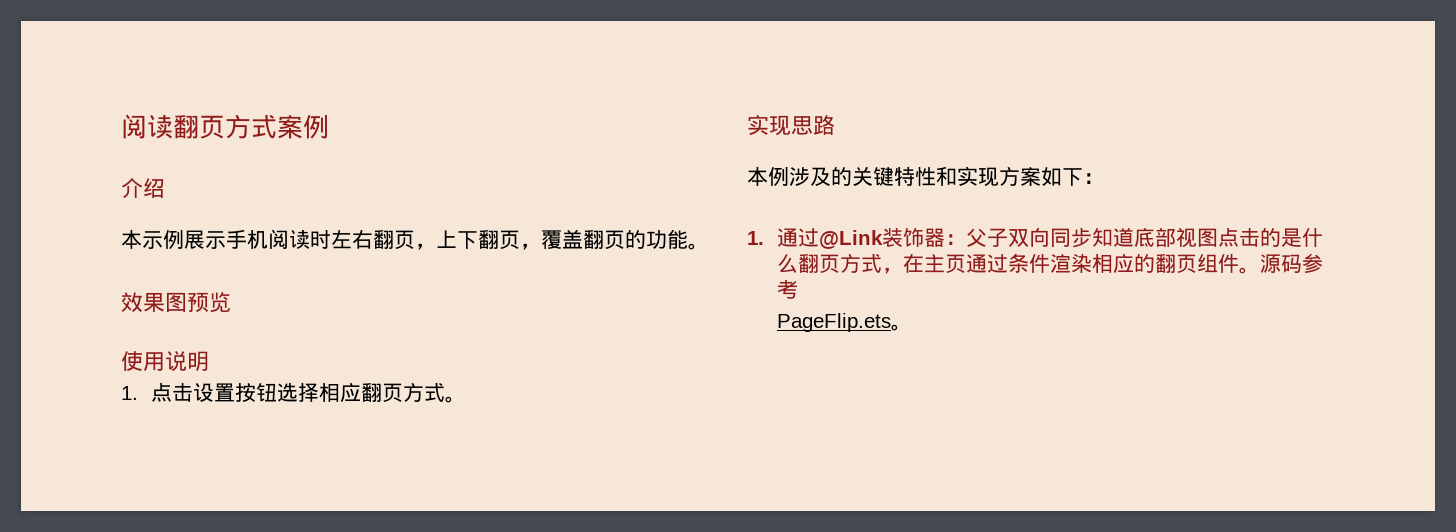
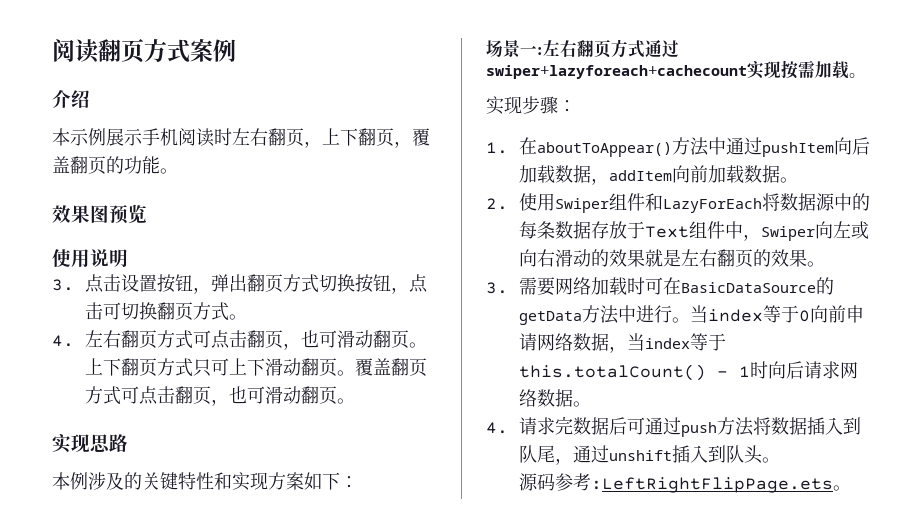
- 1.点击设置按钮选择相应翻页方式。
+ 3.点击设置按钮，弹出翻页方式切换按钮，点击可切换翻页方式。
+ 4.左右翻页方式可点击翻页，也可滑动翻页。上下翻页方式只可上下滑动翻页。覆盖翻页方式可点击翻页，也可滑动翻页。
- 1.通过@Link装饰器：父子双向同步知道底部视图点击的是什么翻页方式，在主页通过条件渲染相应的翻页组件。源码参考
- PageFlip.ets。
+ 场景一:左右翻页方式通过swiper+lazyforeach+cachecount实现按需加载。
+ 实现步骤：
+ 1.在aboutToAppear()方法中通过pushItem向后加载数据，addItem向前加载数据。
+ 2.使用Swiper组件和LazyForEach将数据源中的每条数据存放于Text组件中，Swiper向左或向右滑动的效果就是左右翻页的效果。
+ 3.需要网络加载时可在BasicDataSource的getData方法中进行。当index等于0向前申请网络数据，当index等于this.totalCount() - 1时向后请求网络数据。
+ 4.请求完数据后可通过push方法将数据插入到队尾，通过unshift插入到队头。
+ 源码参考:LeftRightFlipPage.ets。

